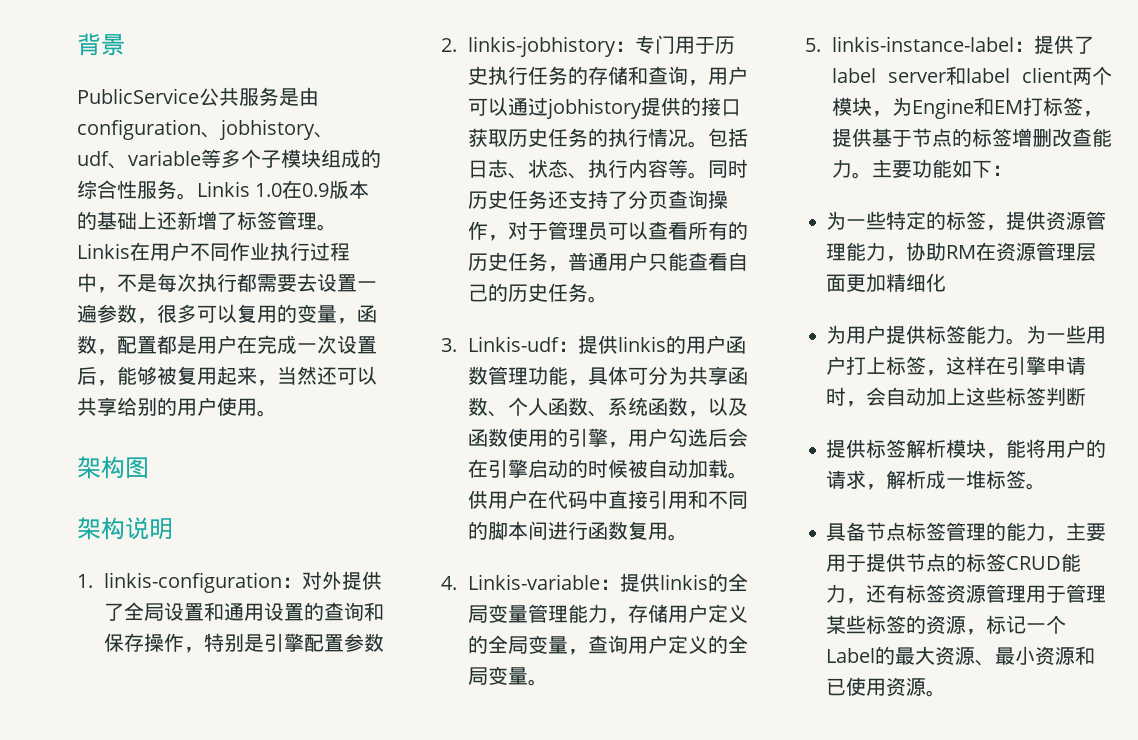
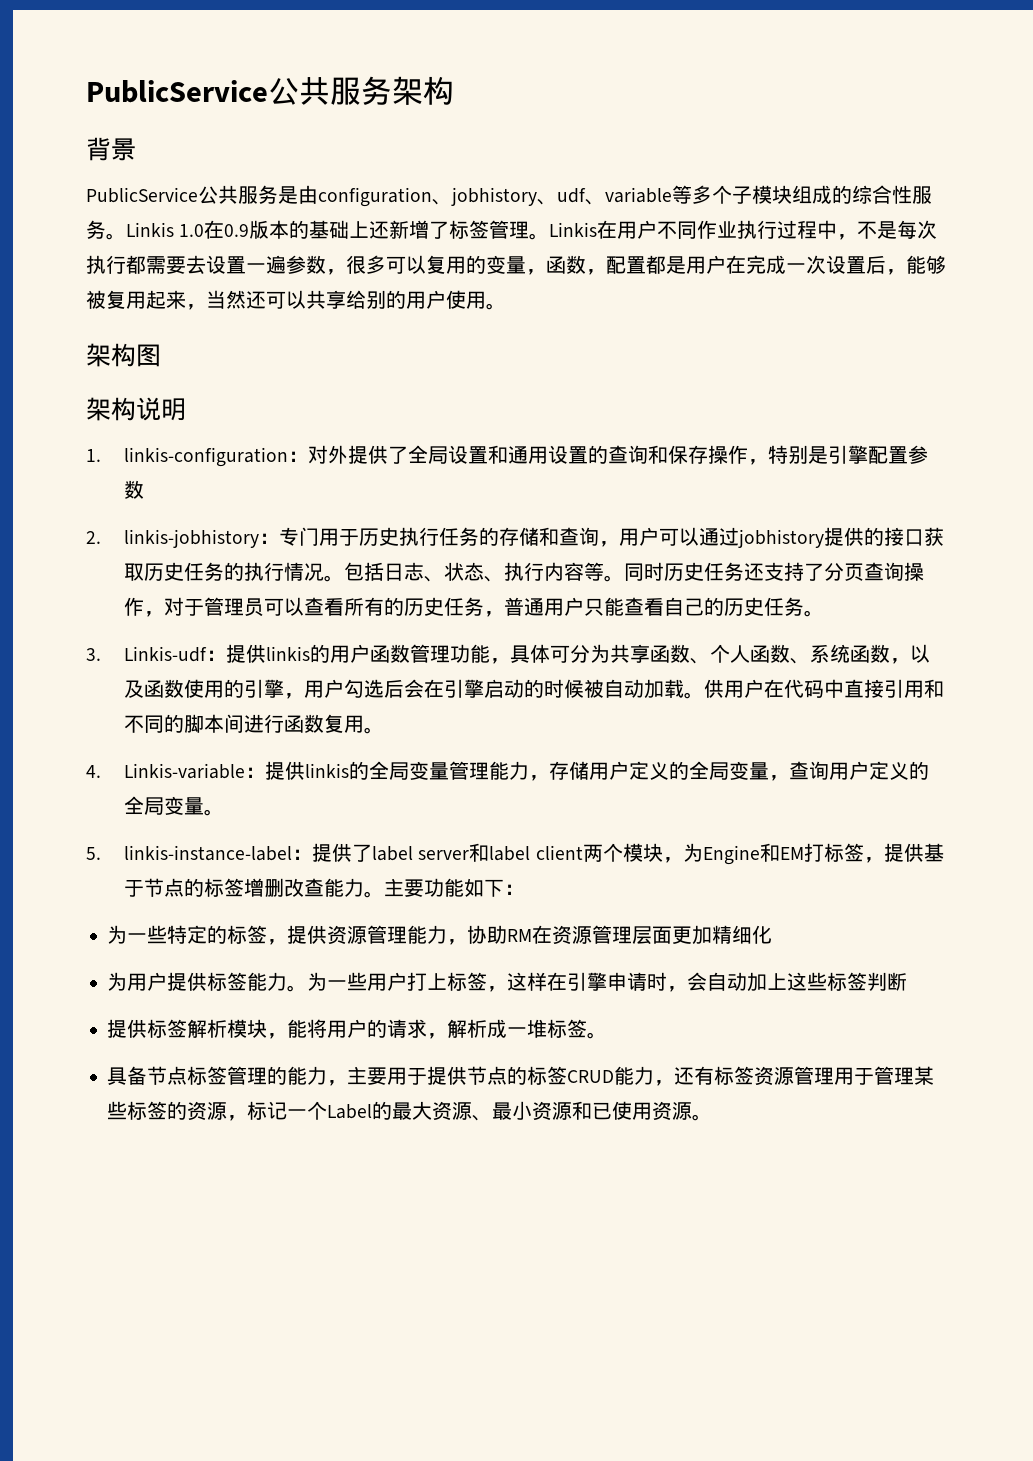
+ PublicService公共服务架构

